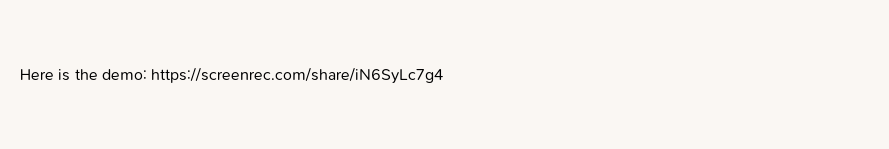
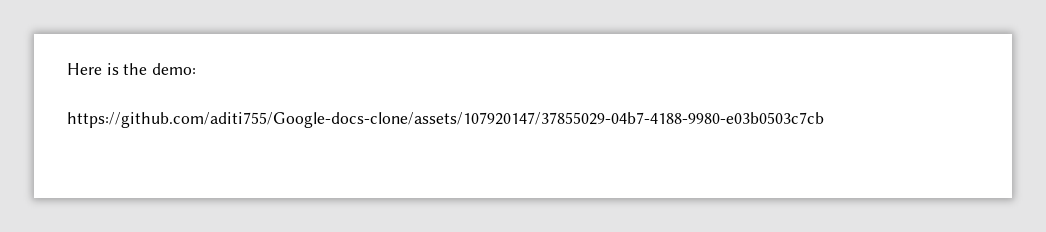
- Here is the demo: https://screenrec.com/share/iN6SyLc7g4
+ Here is the demo:
+ https://github.com/aditi755/Google-docs-clone/assets/107920147/37855029-04b7-4188-9980-e03b0503c7cb

